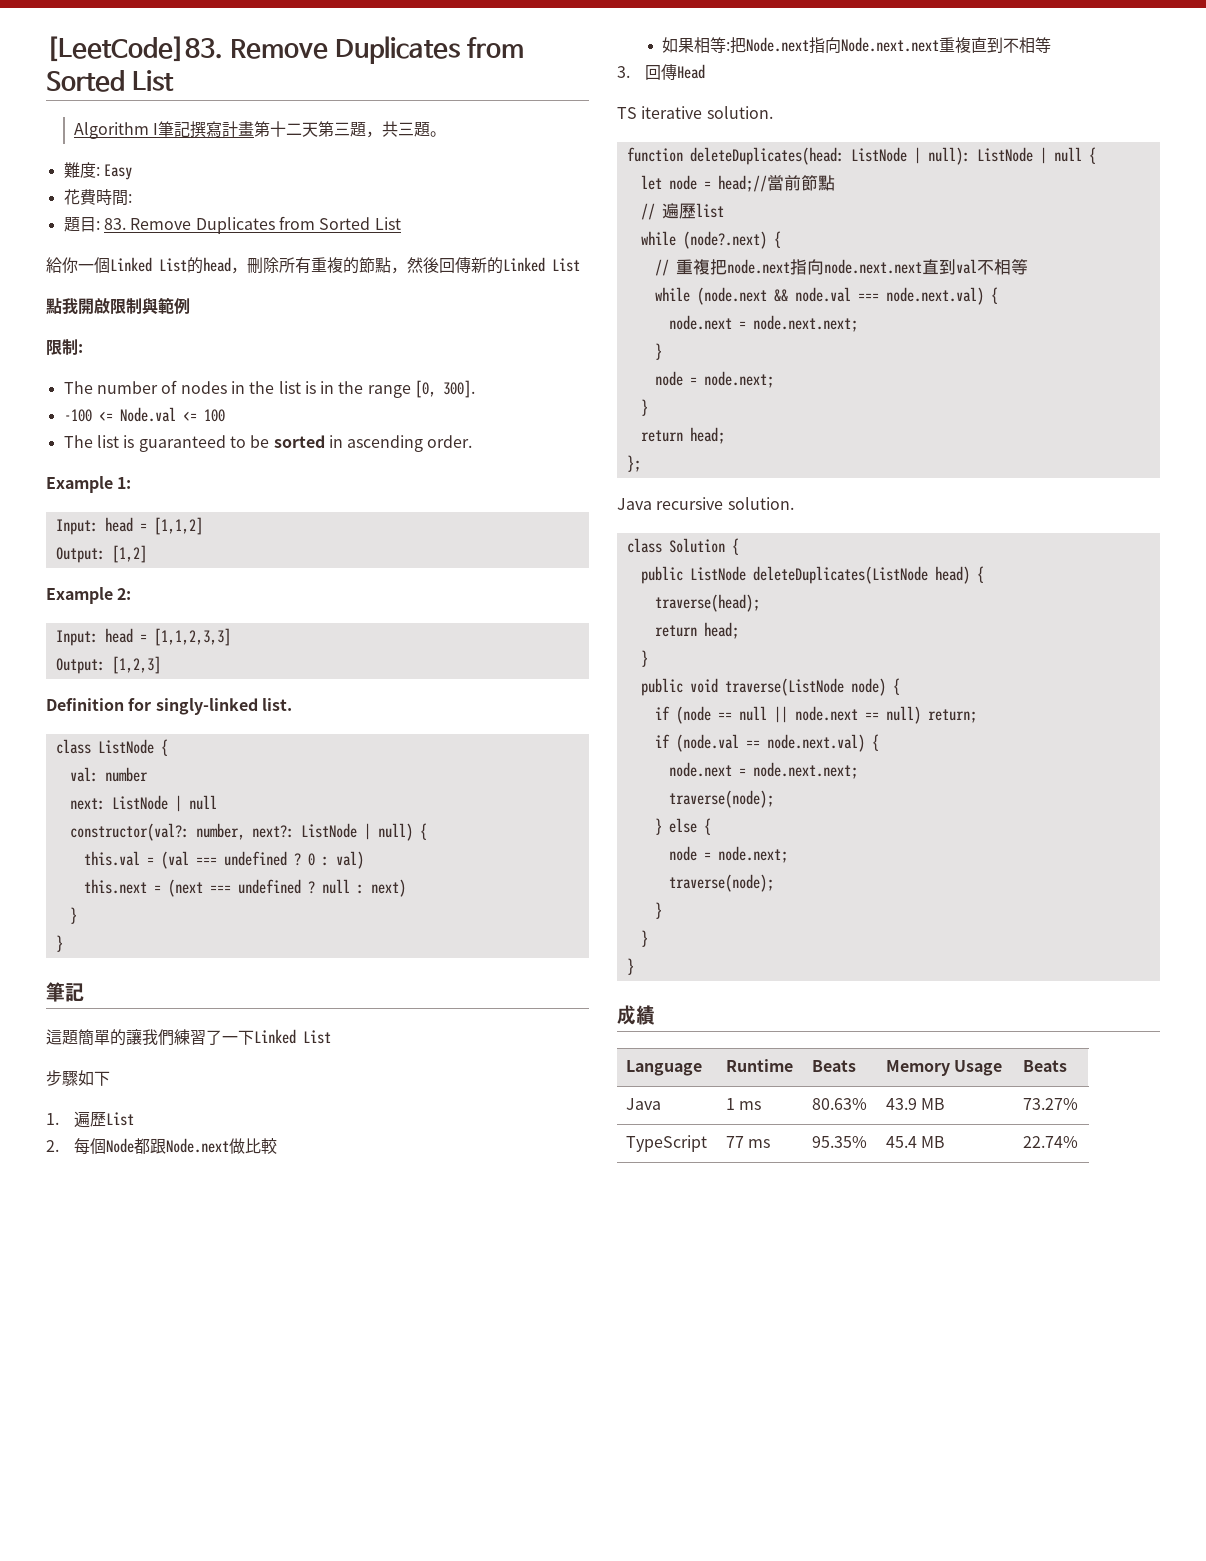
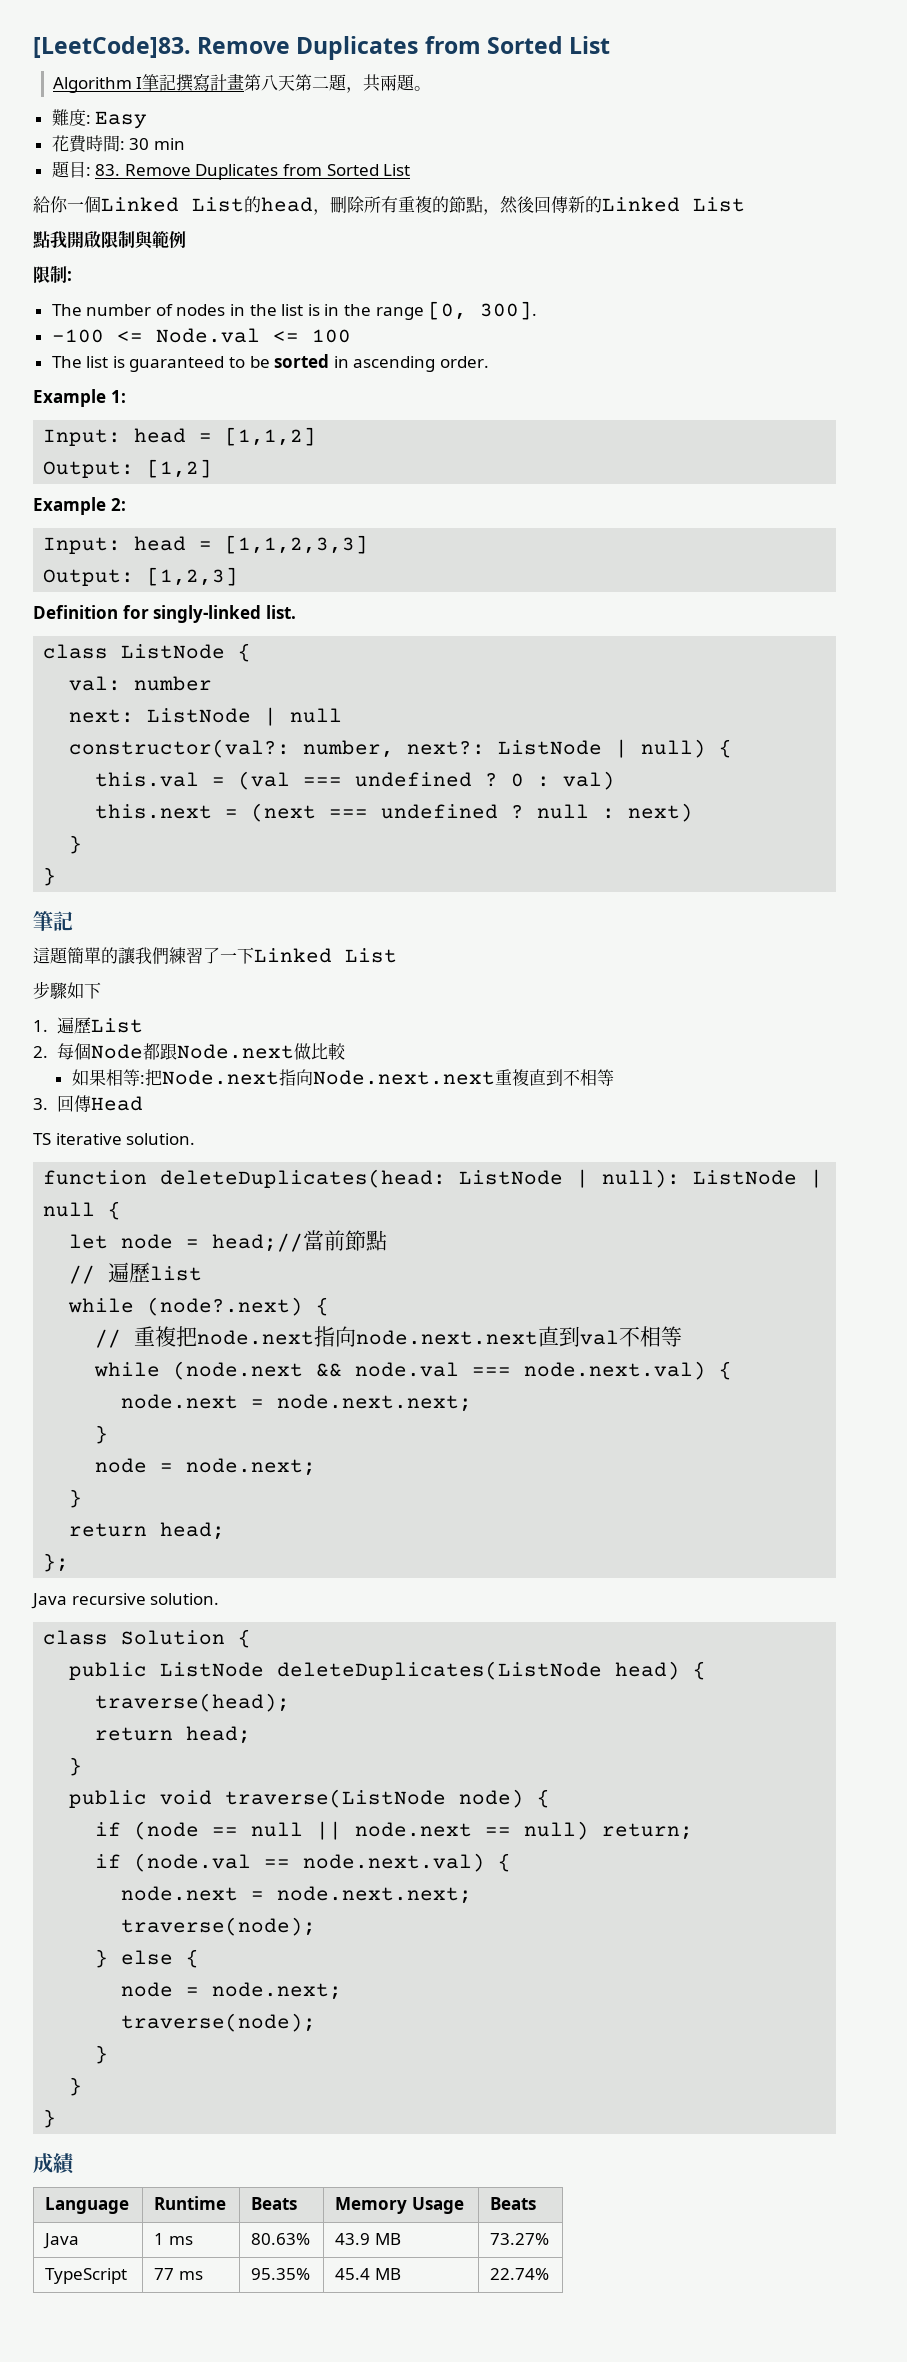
- Algorithm I筆記撰寫計畫第十二天第三題，共三題。
+ Algorithm I筆記撰寫計畫第八天第二題，共兩題。
- 花費時間:
+ 花費時間: 30 min

